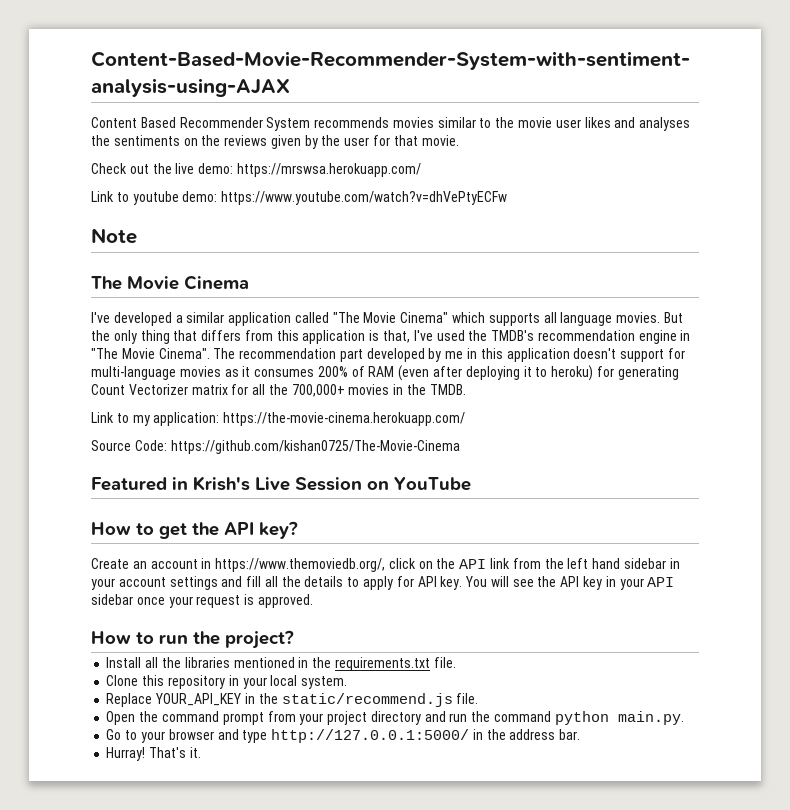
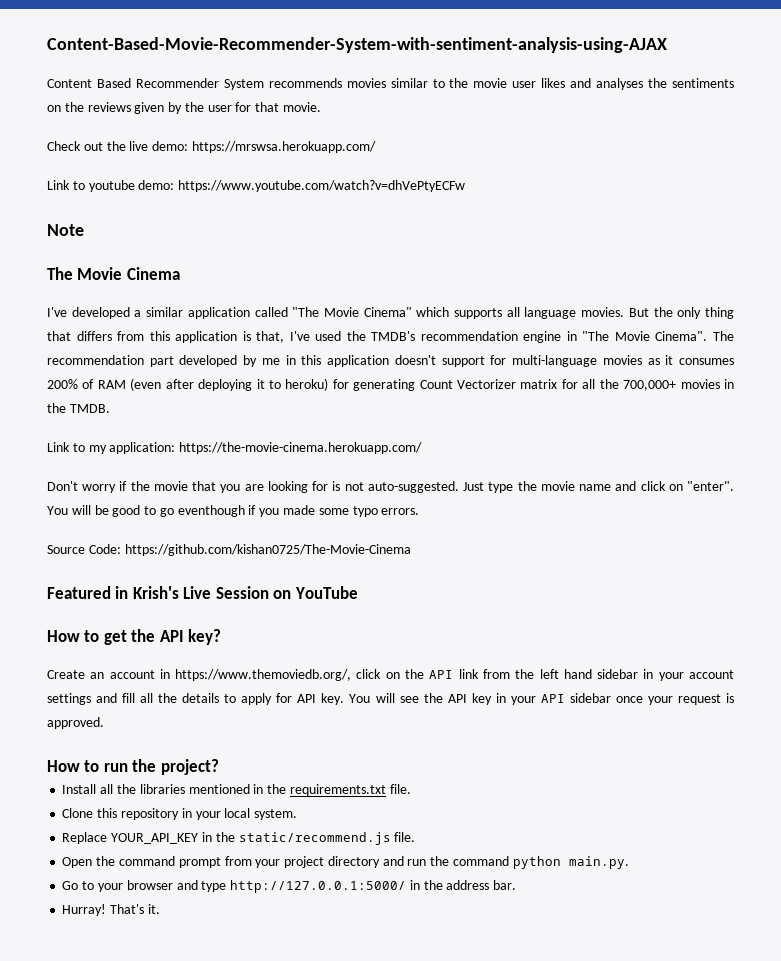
+ Don't worry if the movie that you are looking for is not auto-suggested. Just type the movie name and click on "enter". You will be good to go eventhough if you made some typo errors.

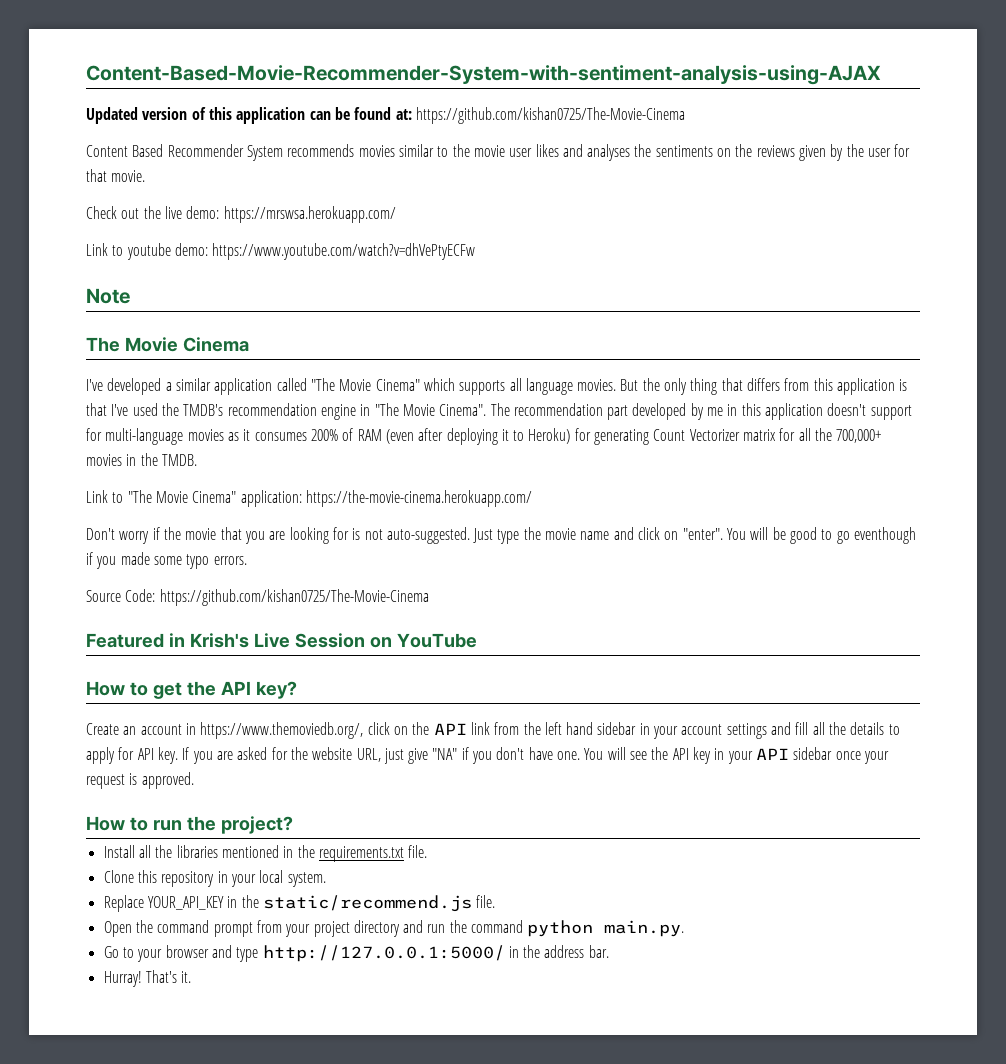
+ Updated version of this application can be found at: https://github.com/kishan0725/The-Movie-Cinema
- But the only thing that differs from this application is that, I've used the TMDB's recommendation engine in "The Movie Cinema".
+ But the only thing that differs from this application is that I've used the TMDB's recommendation engine in "The Movie Cinema".
- The recommendation part developed by me in this application doesn't support for multi-language movies as it consumes 200% of RAM (even after deploying it to heroku) for generating Count Vectorizer matrix for all the 700,000+ movies in the TMDB.
+ The recommendation part developed by me in this application doesn't support for multi-language movies as it consumes 200% of RAM (even after deploying it to Heroku) for generating Count Vectorizer matrix for all the 700,000+ movies in the TMDB.
- Link to my application: https://the-movie-cinema.herokuapp.com/
+ Link to "The Movie Cinema" application: https://the-movie-cinema.herokuapp.com/
+ If you are asked for the website URL, just give "NA" if you don't have one.

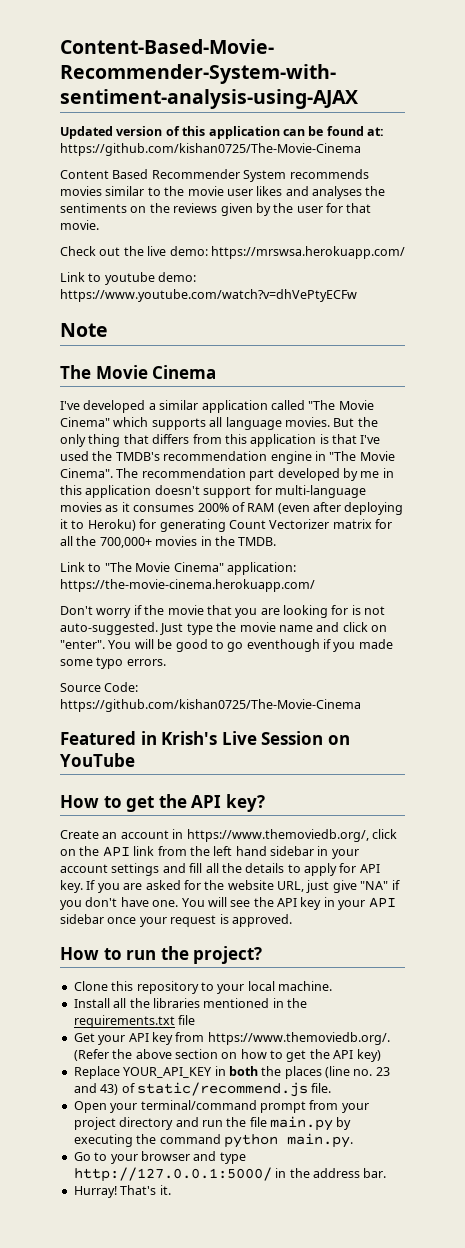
+ Clone this repository to your local machine.
- Install all the libraries mentioned in the requirements.txt file.
- Clone this repository in your local system.
- Replace YOUR_API_KEY in the static/recommend.js file.
+ Install all the libraries mentioned in the requirements.txt file
+ Get your API key from https://www.themoviedb.org/. (Refer the above section on how to get the API key)
+ Replace YOUR_API_KEY in both the places (line no. 23 and 43) of static/recommend.js file.
- Open the command prompt from your project directory and run the command python main.py.
+ Open your terminal/command prompt from your project directory and run the file main.py by executing the command python main.py.

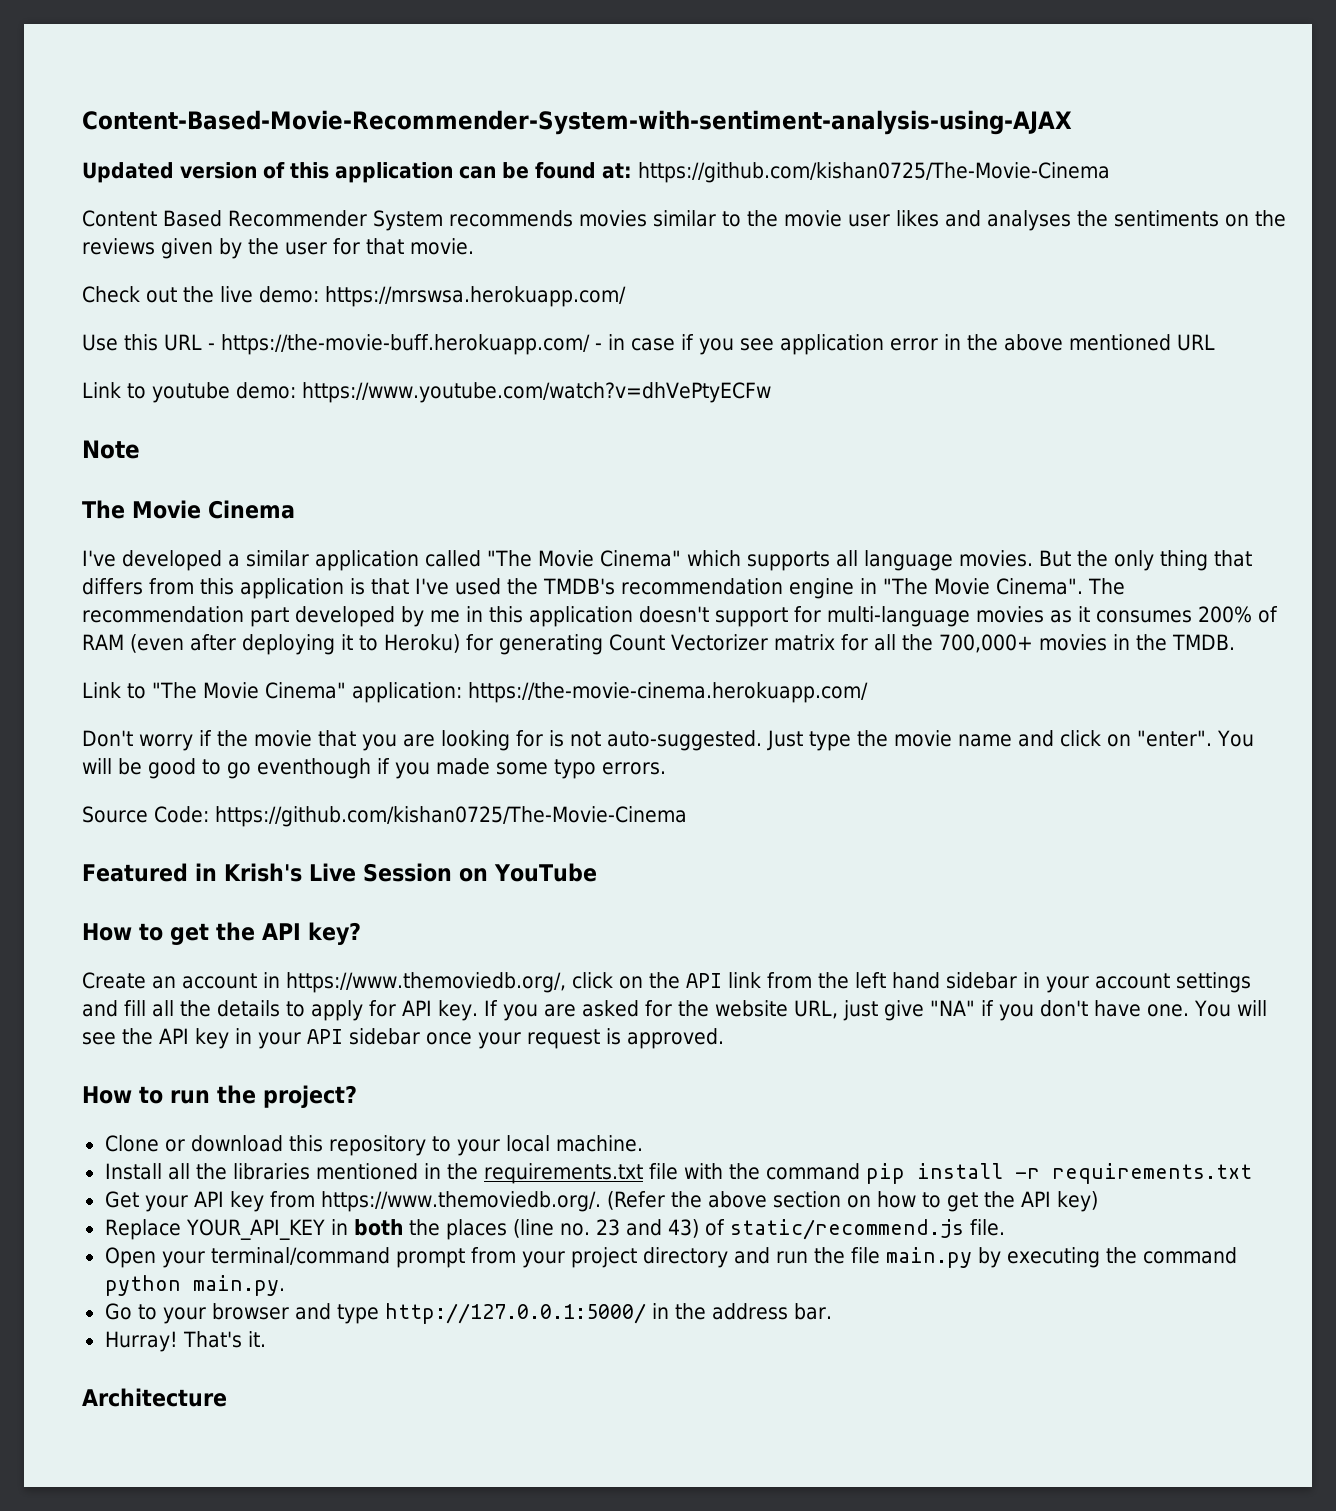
+ Use this URL - https://the-movie-buff.herokuapp.com/ - in case if you see application error in the above mentioned URL
- Clone this repository to your local machine.
+ Clone or download this repository to your local machine.
- Install all the libraries mentioned in the requirements.txt file
+ Install all the libraries mentioned in the requirements.txt file with the command pip install -r requirements.txt
+ Architecture

